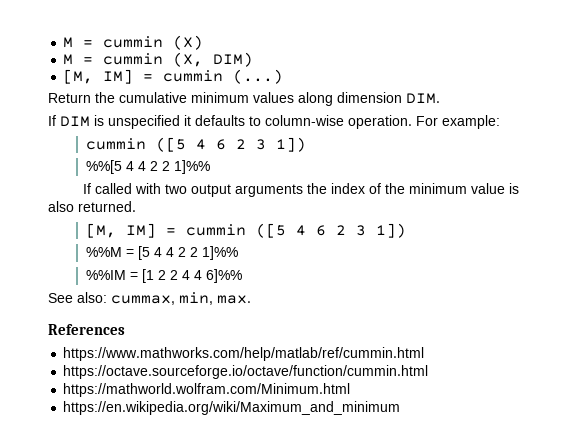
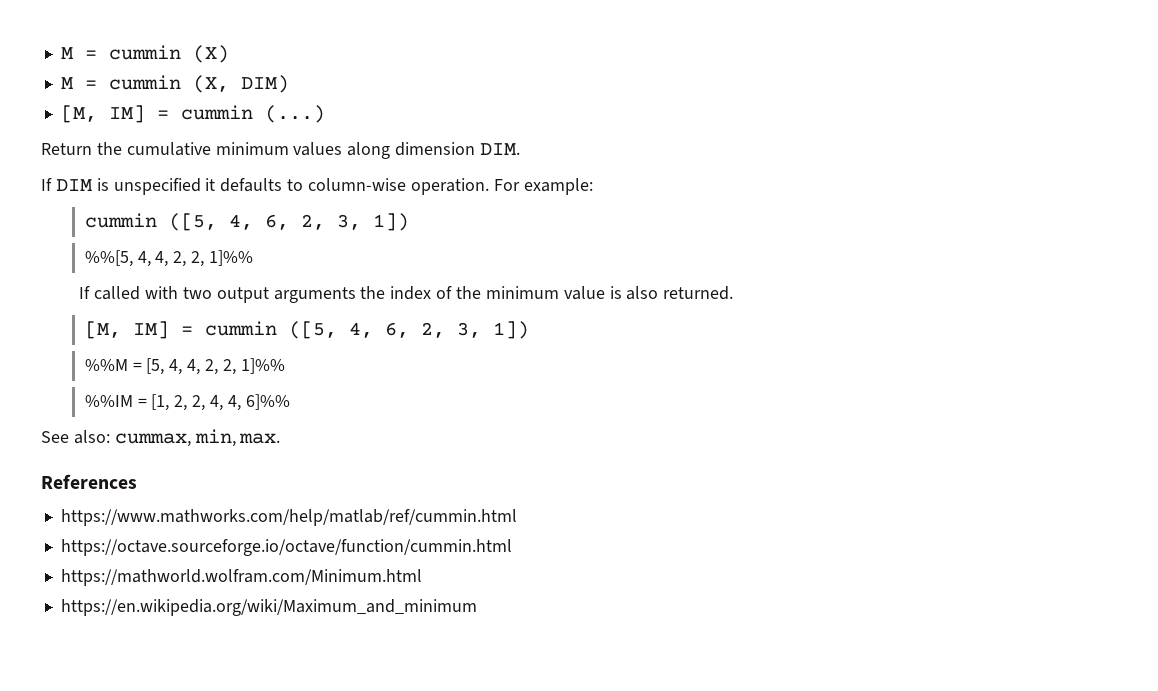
  For example:
- cummin ([5 4 6 2 3 1])
- %%[5 4 4 2 2 1]%%
+ cummin ([5, 4, 6, 2, 3, 1])
+ %%[5, 4, 4, 2, 2, 1]%%
- [M, IM] = cummin ([5 4 6 2 3 1])
- %%M = [5 4 4 2 2 1]%%
- %%IM = [1 2 2 4 4 6]%%
+ [M, IM] = cummin ([5, 4, 6, 2, 3, 1])
+ %%M = [5, 4, 4, 2, 2, 1]%%
+ %%IM = [1, 2, 2, 4, 4, 6]%%

